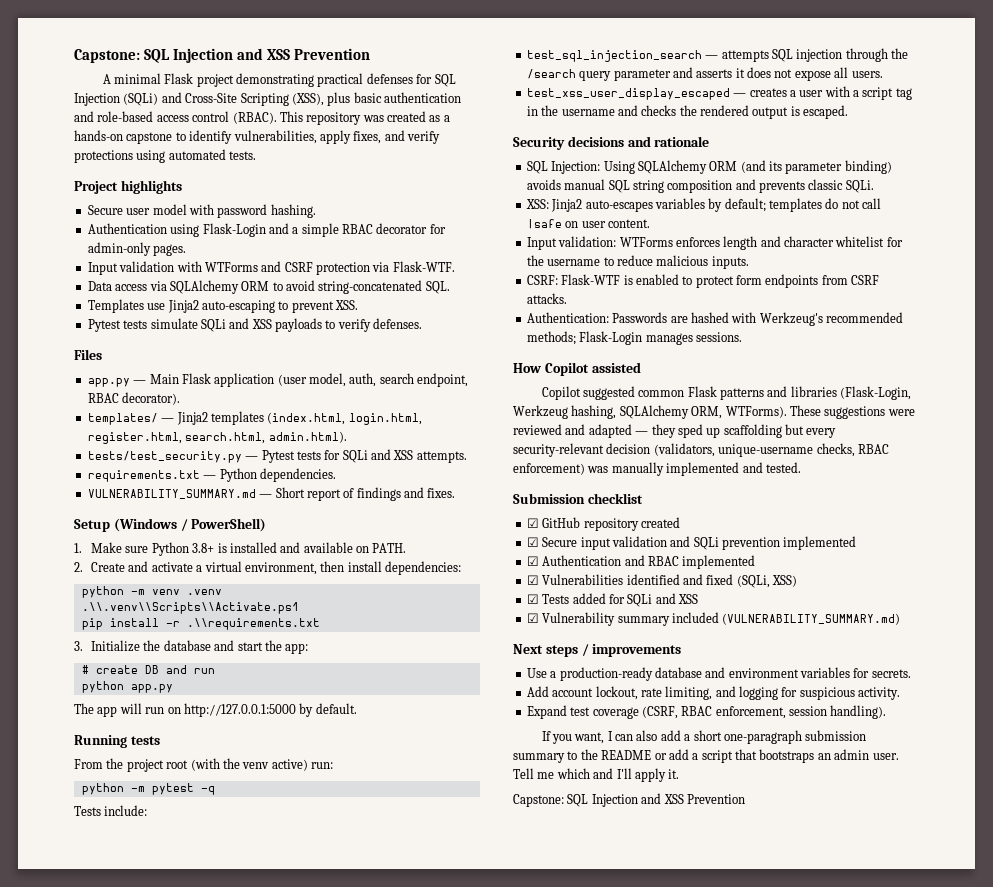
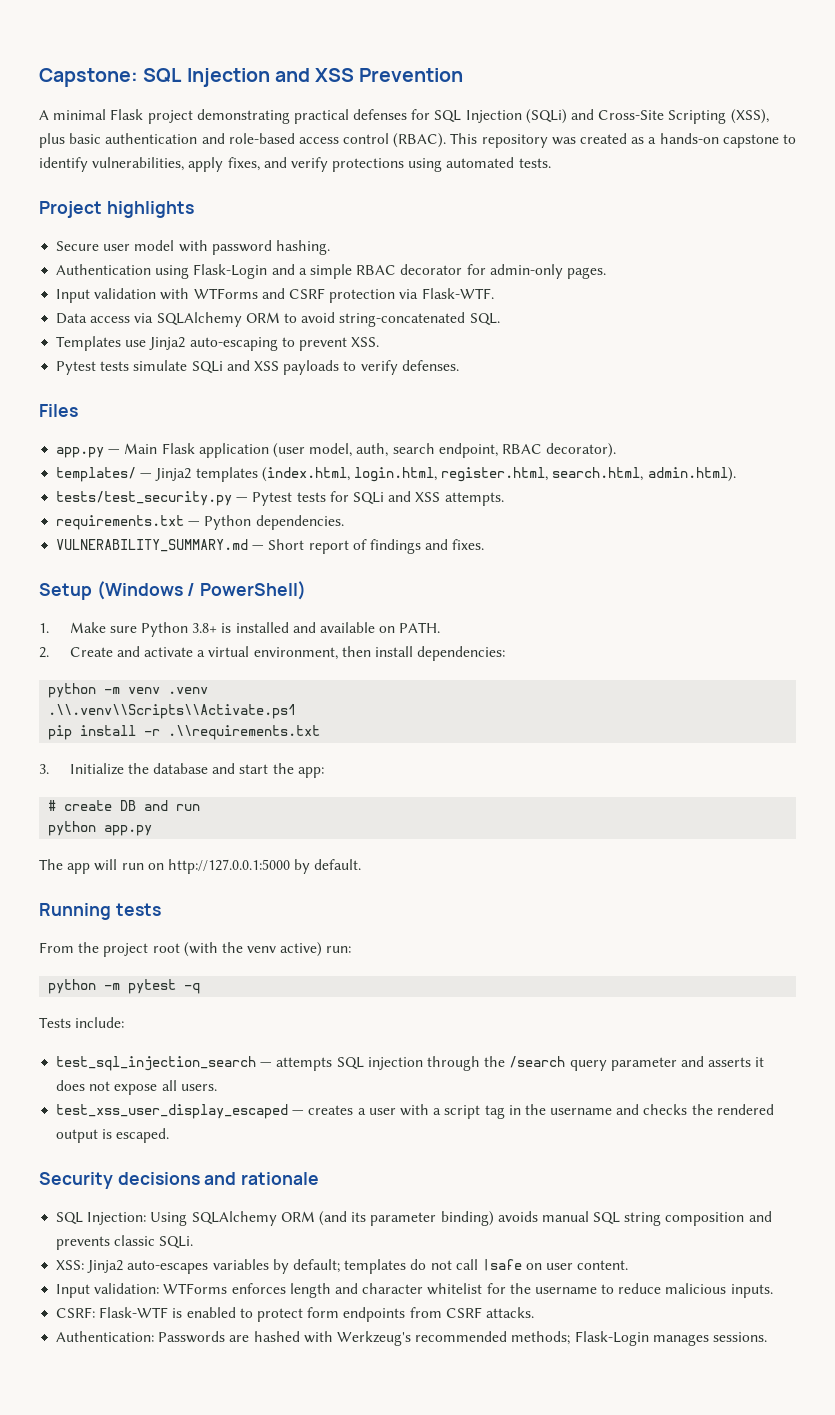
- How Copilot assisted
- Copilot suggested common Flask patterns and libraries (Flask-Login, Werkzeug hashing, SQLAlchemy ORM, WTForms). These suggestions were reviewed and adapted — they sped up scaffolding but every security-relevant decision (validators, unique-username checks, RBAC enforcement) was manually implemented and tested.
- Submission checklist
- ☑ GitHub repository created
- ☑ Secure input validation and SQLi prevention implemented
- ☑ Authentication and RBAC implemented
- ☑ Vulnerabilities identified and fixed (SQLi, XSS)
- ☑ Tests added for SQLi and XSS
- ☑ Vulnerability summary included (VULNERABILITY_SUMMARY.md)
- Next steps / improvements
- Use a production-ready database and environment variables for secrets.
- Add account lockout, rate limiting, and logging for suspicious activity.
- Expand test coverage (CSRF, RBAC enforcement, session handling).
- If you want, I can also add a short one-paragraph submission summary to the README or add a script that bootstraps an admin user. Tell me which and I'll apply it.
- Capstone: SQL Injection and XSS Prevention

